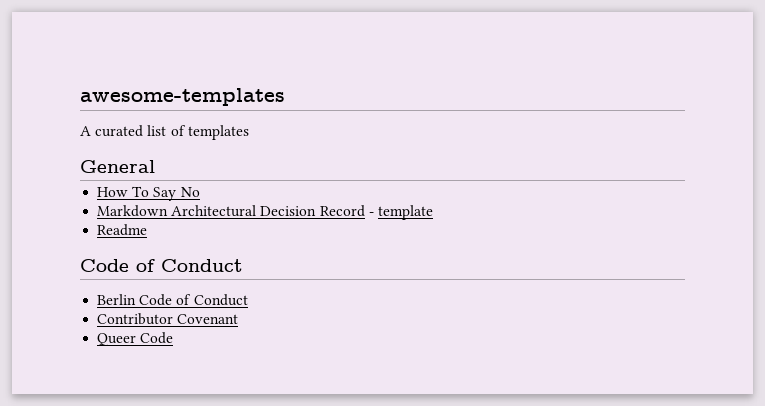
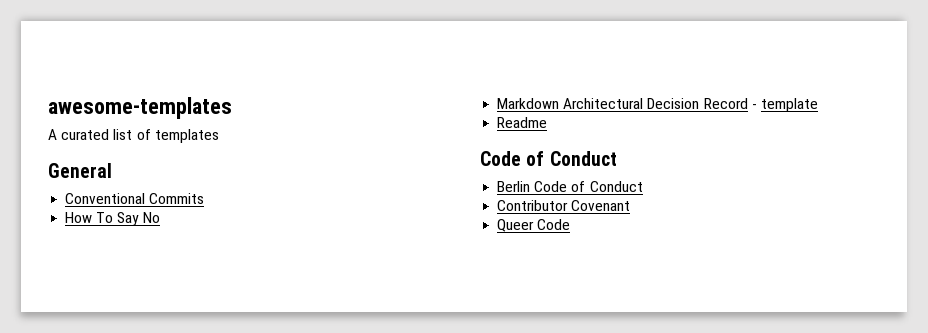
+ Conventional Commits

